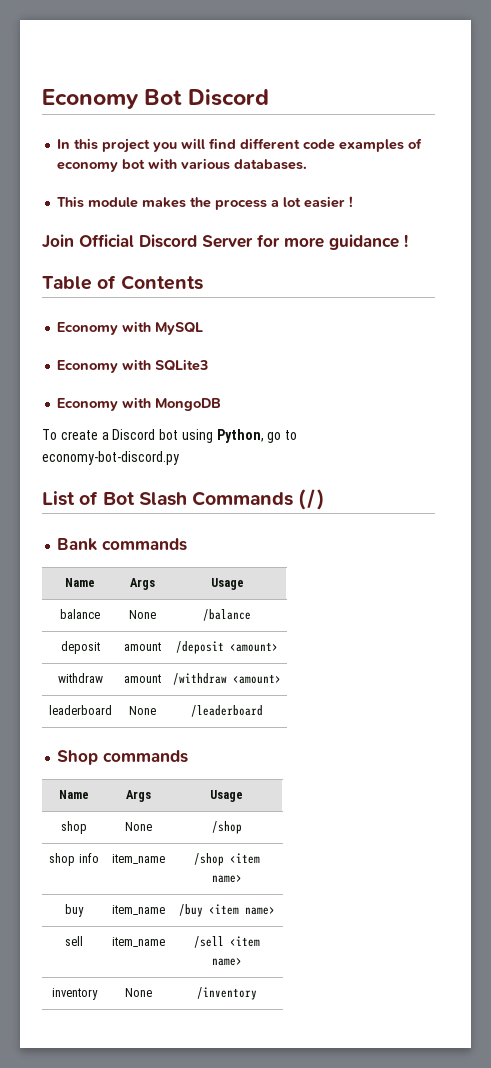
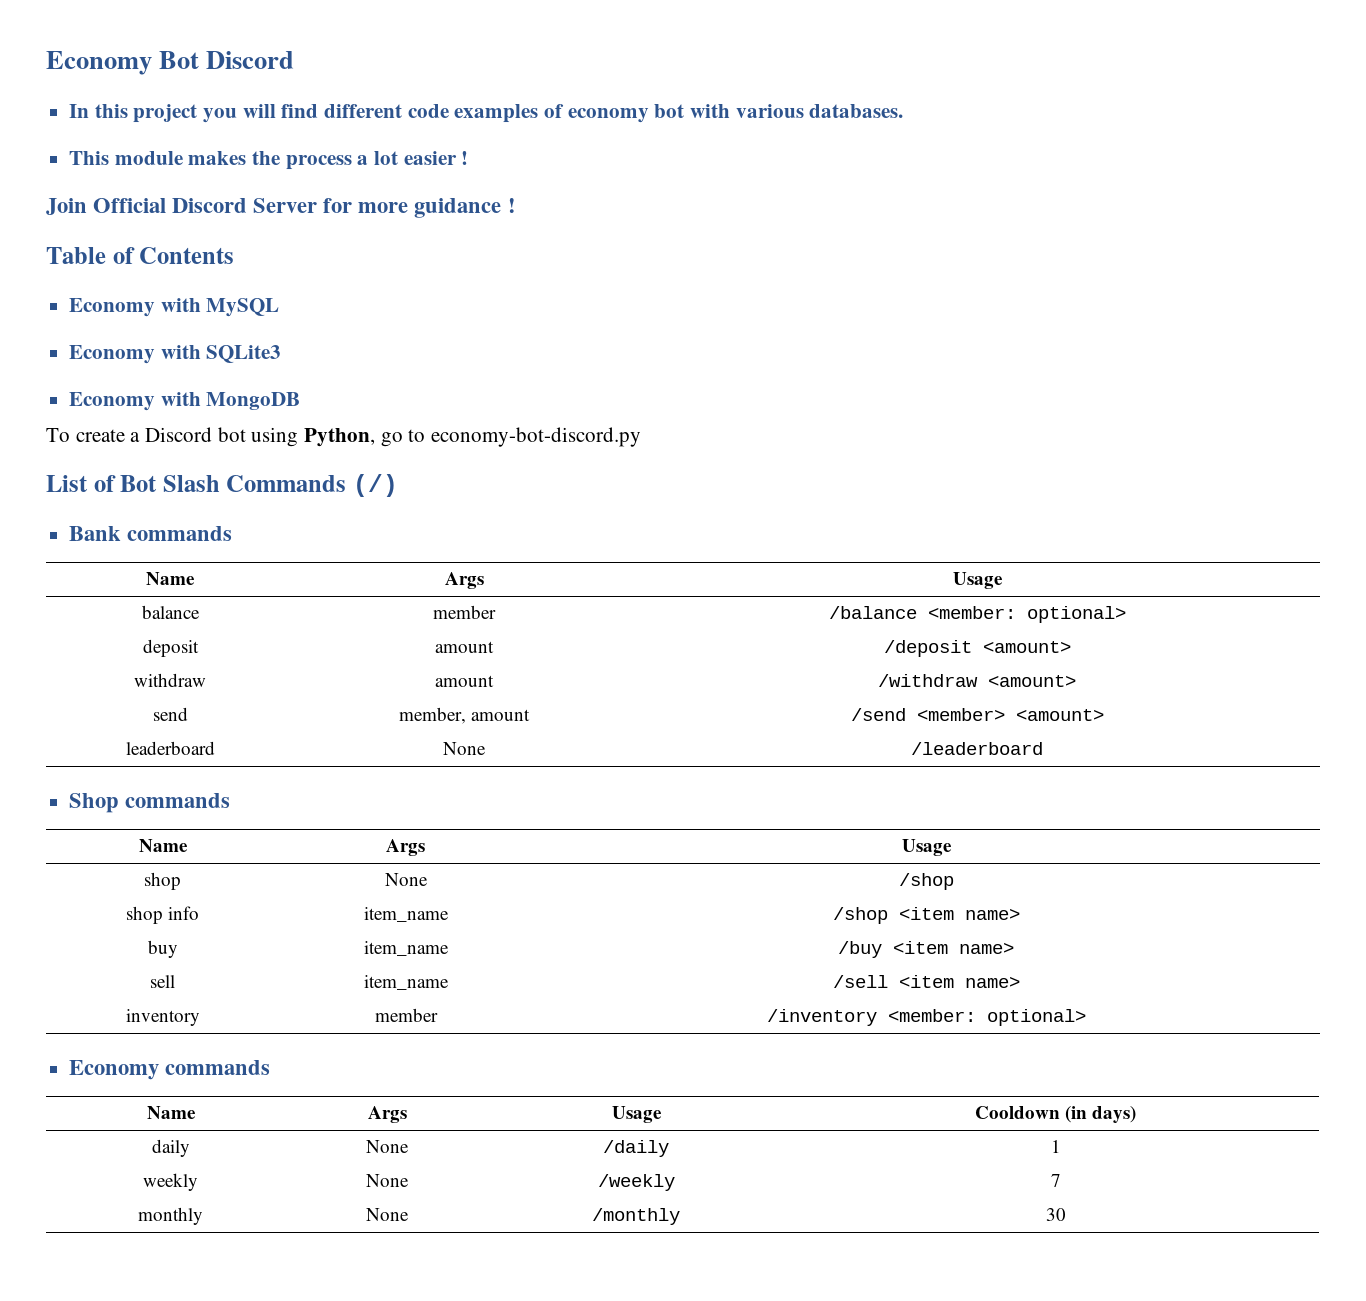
- balance | None | /balance
+ balance | member | /balance <member: optional>
+ send | member, amount | /send <member> <amount>
- inventory | None | /inventory
+ inventory | member | /inventory <member: optional>
+ Economy commands
+ Name | Args | Usage | Cooldown (in days)
+ daily | None | /daily | 1
+ weekly | None | /weekly | 7
+ monthly | None | /monthly | 30

